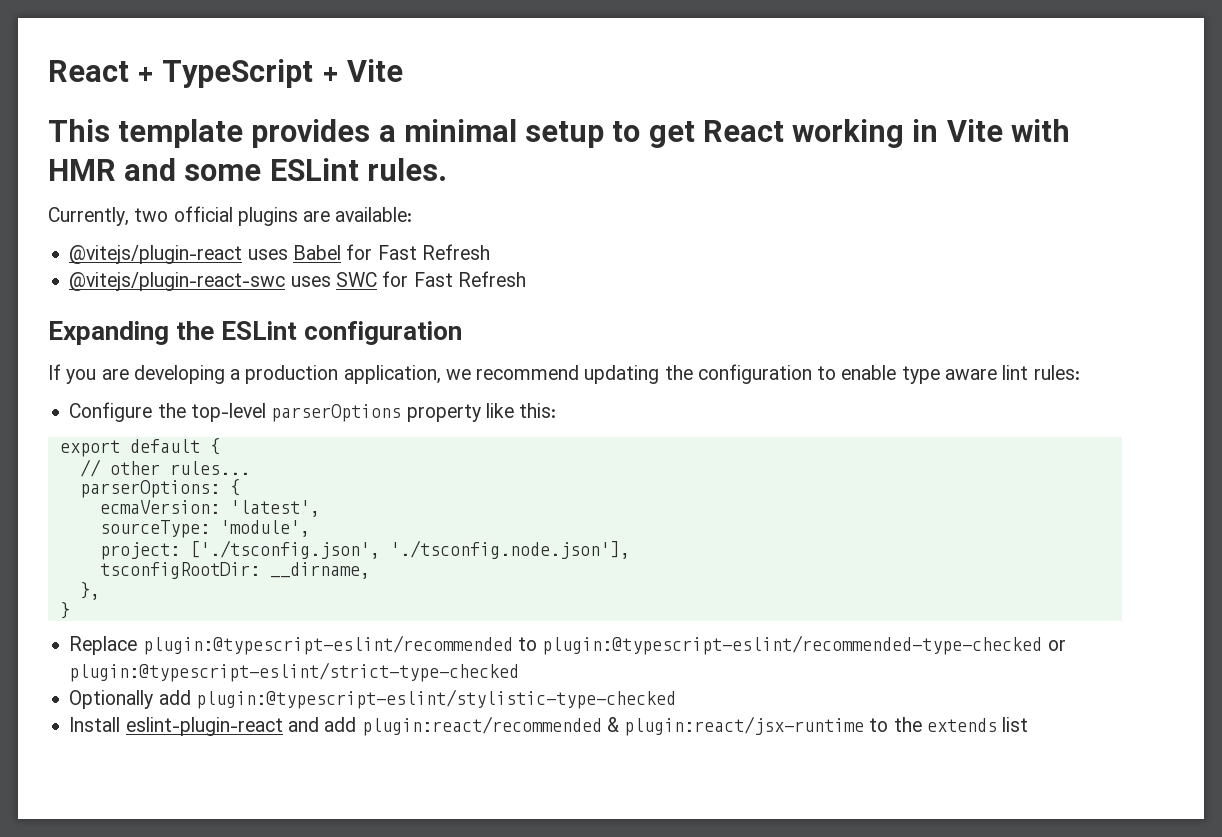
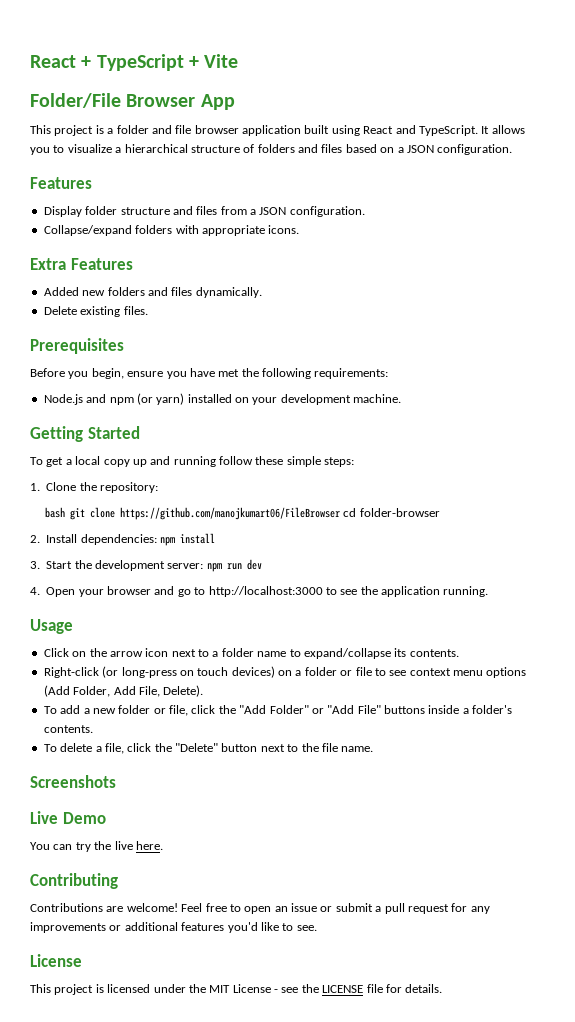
- This template provides a minimal setup to get React working in Vite with HMR and some ESLint rules.
- Currently, two official plugins are available:
- @vitejs/plugin-react uses Babel for Fast Refresh
- @vitejs/plugin-react-swc uses SWC for Fast Refresh
- Expanding the ESLint configuration
- If you are developing a production application, we recommend updating the configuration to enable type aware lint rules:
- Configure the top-level parserOptions property like this:
- export default {
- // other rules...
- parserOptions: {
- ecmaVersion: 'latest',
- sourceType: 'module',
- project: ['./tsconfig.json', './tsconfig.node.json'],
- tsconfigRootDir: __dirname,
- },
- }
- Replace plugin:@typescript-eslint/recommended to plugin:@typescript-eslint/recommended-type-checked or plugin:@typescript-eslint/strict-type-checked
- Optionally add plugin:@typescript-eslint/stylistic-type-checked
- Install eslint-plugin-react and add plugin:react/recommended & plugin:react/jsx-runtime to the extends list
+ Folder/File Browser App
+ This project is a folder and file browser application built using React and TypeScript. It allows you to visualize a hierarchical structure of folders and files based on a JSON configuration.
+ Features
+ Display folder structure and files from a JSON configuration.
+ Collapse/expand folders with appropriate icons.
+ Extra Features
+ Added new folders and files dynamically.
+ Delete existing files.
+ Prerequisites
+ Before you begin, ensure you have met the following requirements:
+ Node.js and npm (or yarn) installed on your development machine.
+ Getting Started
+ To get a local copy up and running follow these simple steps:
+ 1. Clone the repository:
+ bash git clone https://github.com/manojkumart06/FileBrowser cd folder-browser
+ 2. Install dependencies: npm install
+ 3. Start the development server: npm run dev
+ 4. Open your browser and go to http://localhost:3000 to see the application running.
+ Usage
+ Click on the arrow icon next to a folder name to expand/collapse its contents.
+ Right-click (or long-press on touch devices) on a folder or file to see context menu options (Add Folder, Add File, Delete).
+ To add a new folder or file, click the "Add Folder" or "Add File" buttons inside a folder's contents.
+ To delete a file, click the "Delete" button next to the file name.
+ Screenshots
+ Live Demo
+ You can try the live here.
+ Contributing
+ Contributions are welcome! Feel free to open an issue or submit a pull request for any improvements or additional features you'd like to see.
+ License
+ This project is licensed under the MIT License - see the LICENSE file for details.

